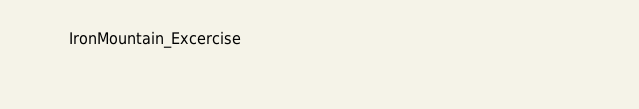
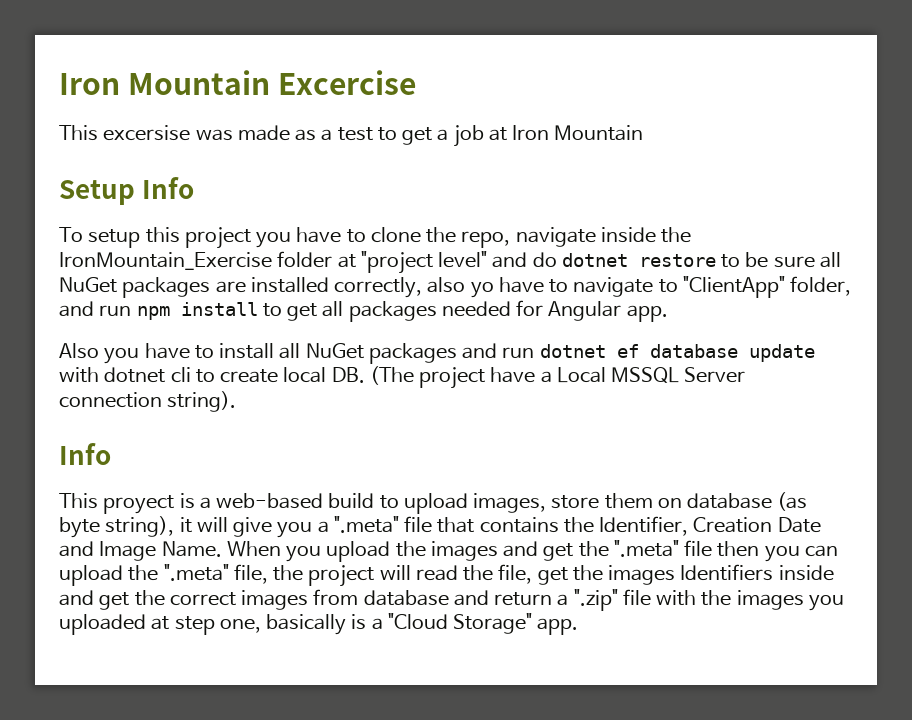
- IronMountain_Excercise
+ Iron Mountain Excercise
+ This excersise was made as a test to get a job at Iron Mountain
+ Setup Info
+ To setup this project you have to clone the repo, navigate inside the IronMountain_Exercise folder at "project level" and do dotnet restore to be sure all NuGet packages are installed correctly, also yo have to navigate to "ClientApp" folder, and run npm install to get all packages needed for Angular app.
+ Also you have to install all NuGet packages and run dotnet ef database update with dotnet cli to create local DB. (The project have a Local MSSQL Server connection string).
+ Info
+ This proyect is a web-based build to upload images, store them on database (as byte string), it will give you a ".meta" file that contains the Identifier, Creation Date and Image Name. When you upload the images and get the ".meta" file then you can upload the ".meta" file, the project will read the file, get the images Identifiers inside and get the correct images from database and return a ".zip" file with the images you uploaded at step one, basically is a "Cloud Storage" app.

